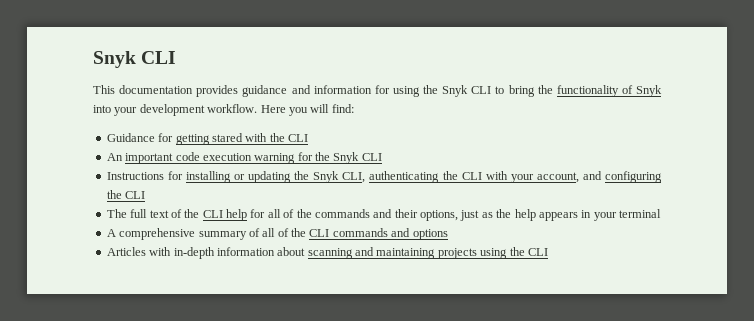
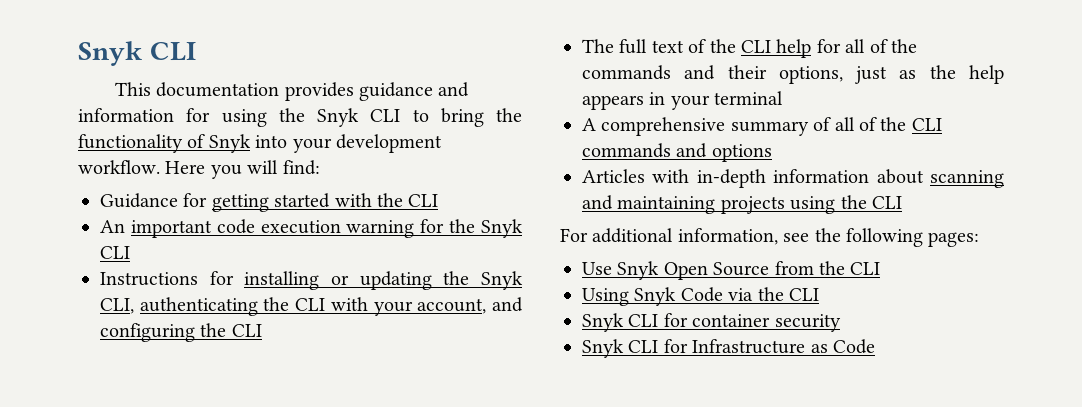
- Guidance for getting stared with the CLI
+ Guidance for getting started with the CLI
+ For additional information, see the following pages:
+ Use Snyk Open Source from the CLI
+ Using Snyk Code via the CLI
+ Snyk CLI for container security
+ Snyk CLI for Infrastructure as Code

